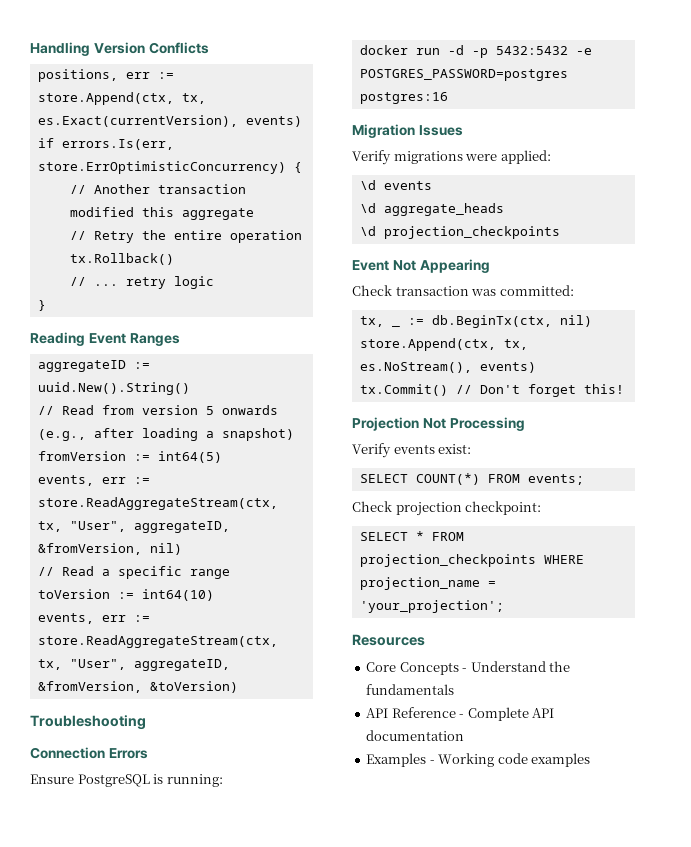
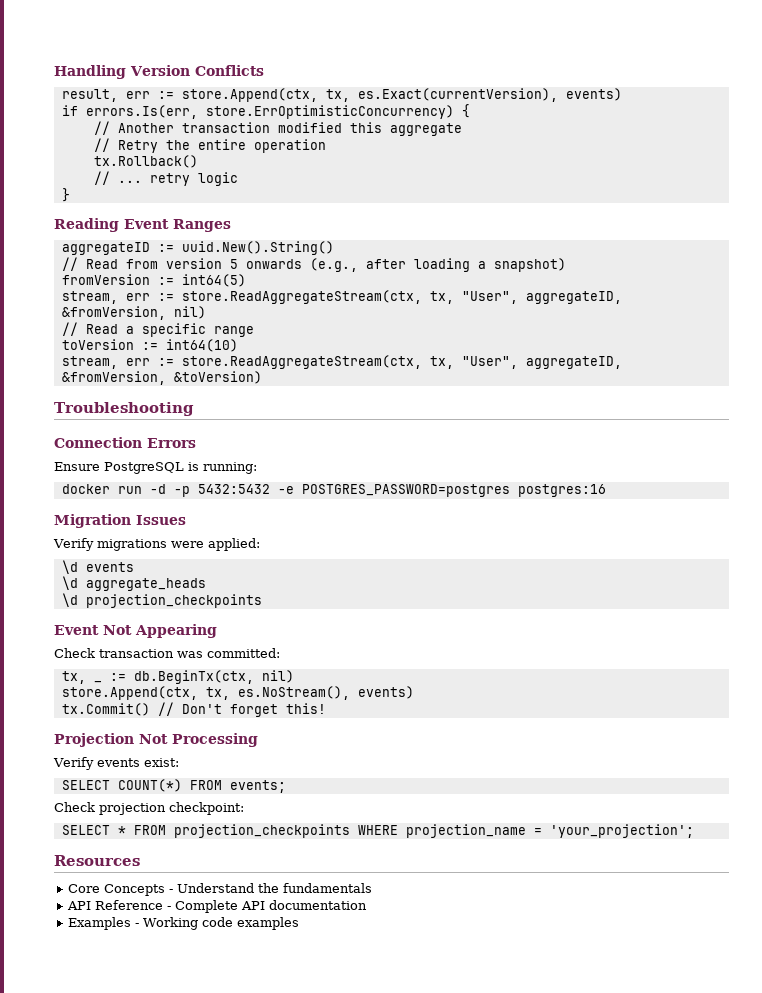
- positions, err := store.Append(ctx, tx, es.Exact(currentVersion), events)
+ result, err := store.Append(ctx, tx, es.Exact(currentVersion), events)
- events, err := store.ReadAggregateStream(ctx, tx, "User", aggregateID, &fromVersion, nil)
+ stream, err := store.ReadAggregateStream(ctx, tx, "User", aggregateID, &fromVersion, nil)
- events, err := store.ReadAggregateStream(ctx, tx, "User", aggregateID, &fromVersion, &toVersion)
+ stream, err := store.ReadAggregateStream(ctx, tx, "User", aggregateID, &fromVersion, &toVersion)

